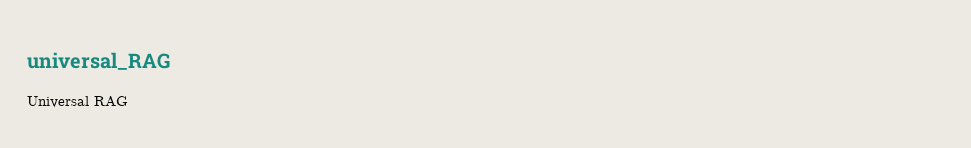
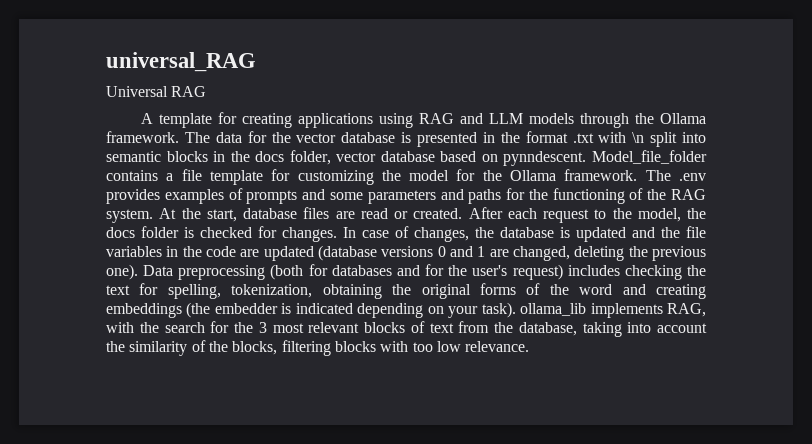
+ A template for creating applications using RAG and LLM models through the Ollama framework. The data for the vector database is presented in the format .txt with \n split into semantic blocks in the docs folder, vector database based on pynndescent. Model_file_folder contains a file template for customizing the model for the Ollama framework. The .env provides examples of prompts and some parameters and paths for the functioning of the RAG system. At the start, database files are read or created. After each request to the model, the docs folder is checked for changes. In case of changes, the database is updated and the file variables in the code are updated (database versions 0 and 1 are changed, deleting the previous one). Data preprocessing (both for databases and for the user's request) includes checking the text for spelling, tokenization, obtaining the original forms of the word and creating embeddings (the embedder is indicated depending on your task). ollama_lib implements RAG, with the search for the 3 most relevant blocks of text from the database, taking into account the similarity of the blocks, filtering blocks with too low relevance.

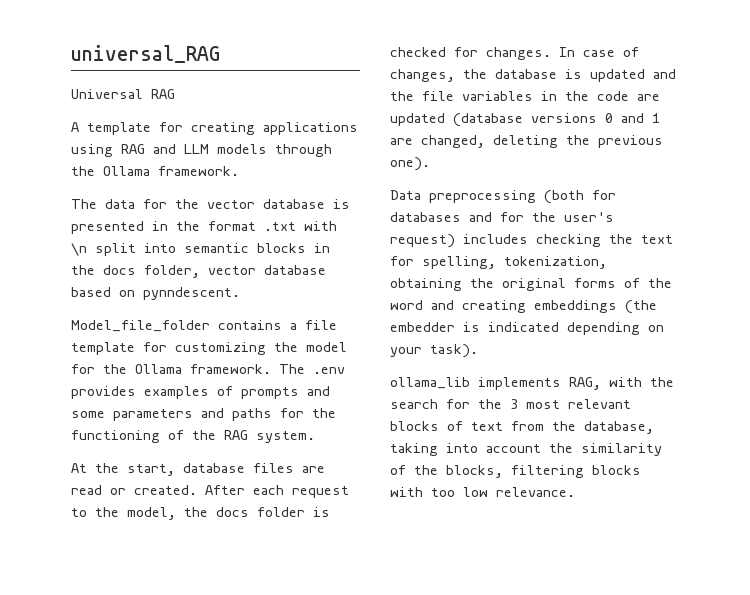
- A template for creating applications using RAG and LLM models through the Ollama framework. The data for the vector database is presented in the format .txt with \n split into semantic blocks in the docs folder, vector database based on pynndescent. Model_file_folder contains a file template for customizing the model for the Ollama framework.
+ A template for creating applications using RAG and LLM models through the Ollama framework.
+ The data for the vector database is presented in the format .txt with \n split into semantic blocks in the docs folder, vector database based on pynndescent.
+ Model_file_folder contains a file template for customizing the model for the Ollama framework.
- The .env provides examples of prompts and some parameters and paths for the functioning of the RAG system. At the start, database files are read or created.
+ The .env provides examples of prompts and some parameters and paths for the functioning of the RAG system.
+ At the start, database files are read or created.
- In case of changes, the database is updated and the file variables in the code are updated (database versions 0 and 1 are changed, deleting the previous one). Data preprocessing (both for databases and for the user's request) includes checking the text for spelling, tokenization, obtaining the original forms of the word and creating embeddings (the embedder is indicated depending on your task). ollama_lib implements RAG, with the search for the 3 most relevant blocks of text from the database, taking into account the similarity of the blocks, filtering blocks with too low relevance.
+ In case of changes, the database is updated and the file variables in the code are updated (database versions 0 and 1 are changed, deleting the previous one).
+ Data preprocessing (both for databases and for the user's request) includes checking the text for spelling, tokenization, obtaining the original forms of the word and creating embeddings (the embedder is indicated depending on your task).
+ ollama_lib implements RAG, with the search for the 3 most relevant blocks of text from the database, taking into account the similarity of the blocks, filtering blocks with too low relevance.

